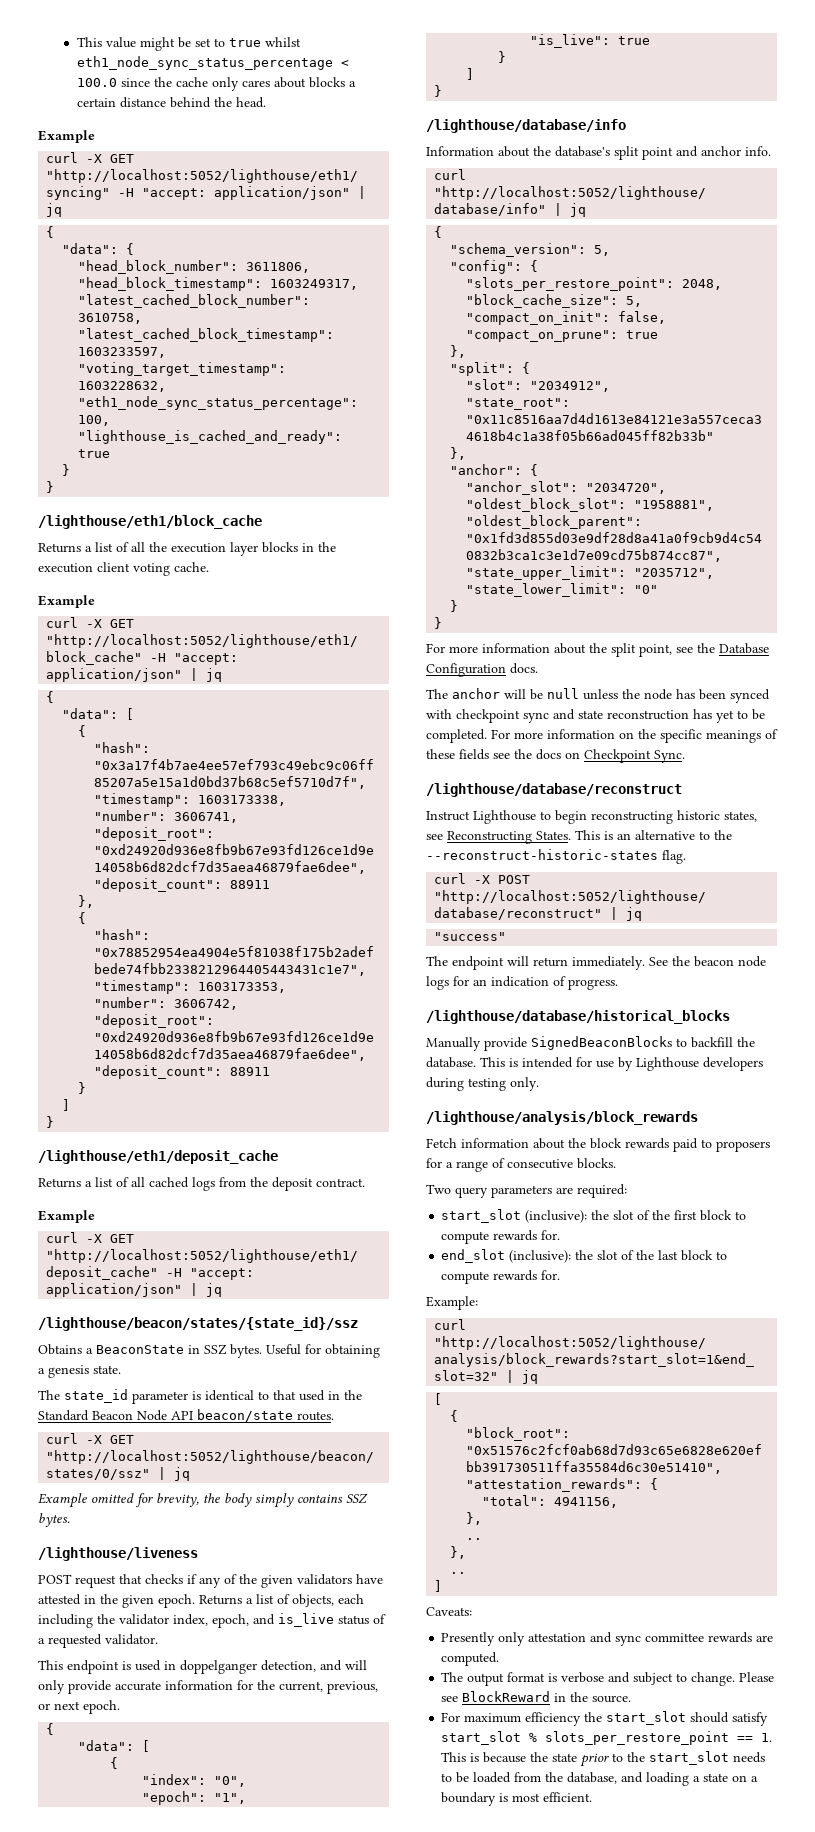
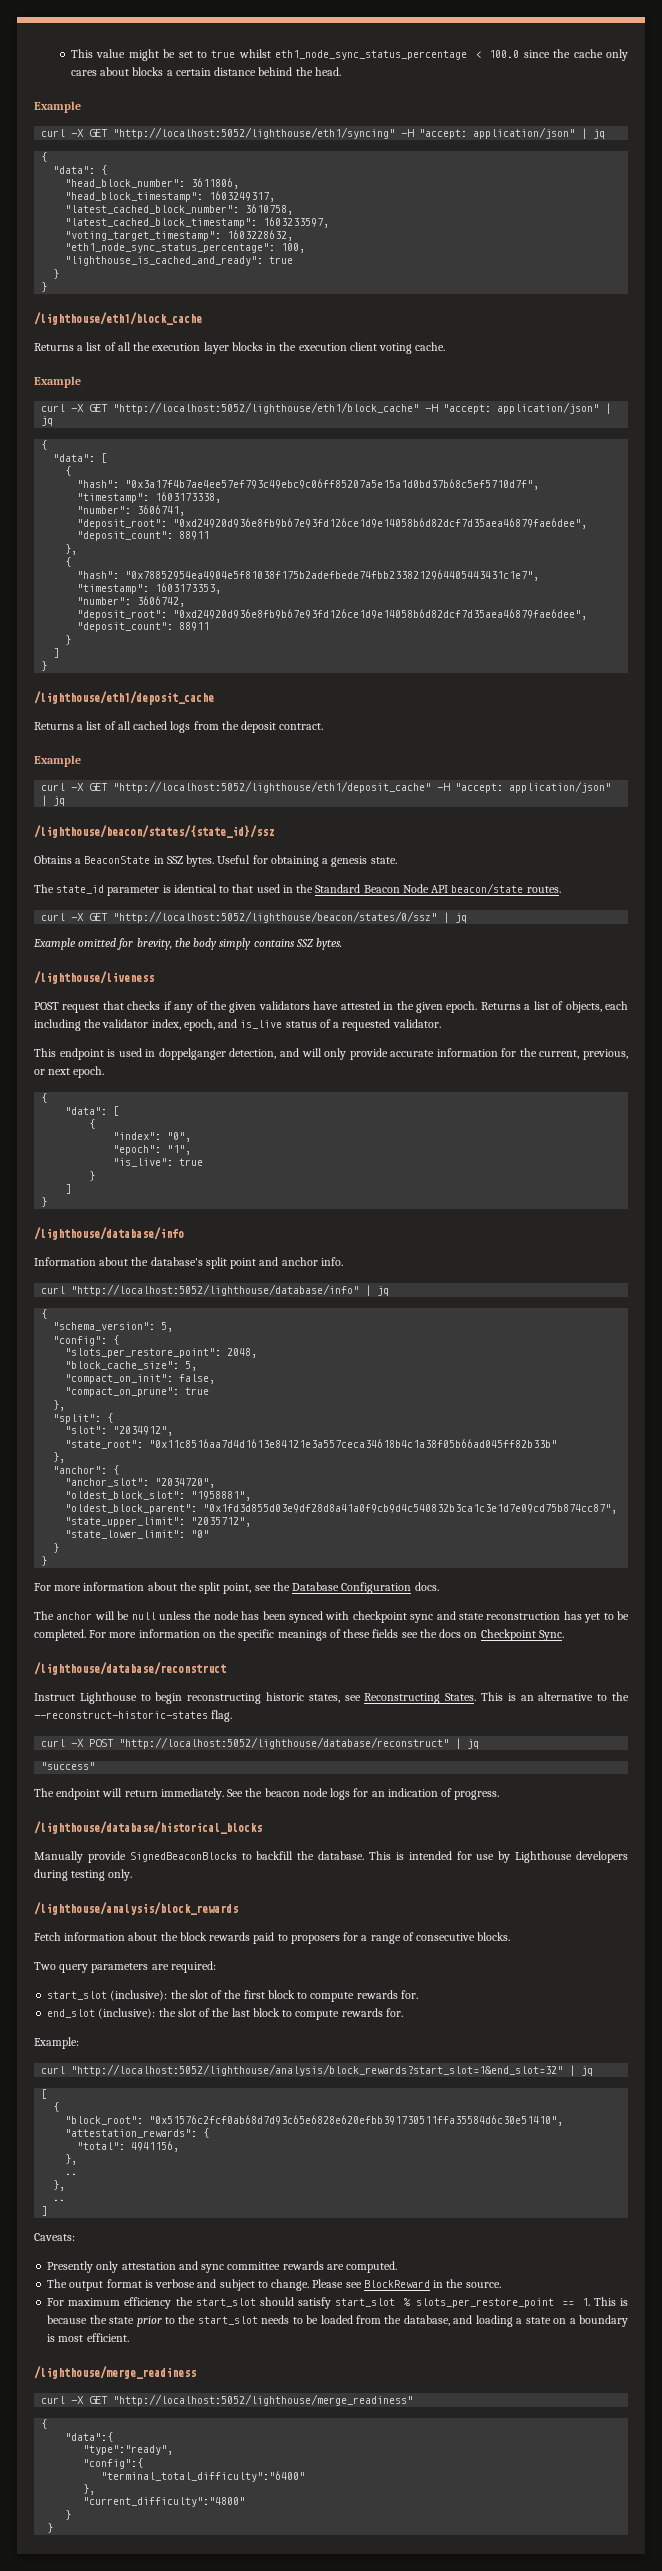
+ /lighthouse/merge_readiness
+ curl -X GET "http://localhost:5052/lighthouse/merge_readiness"
+ {
+ "data":{
+ "type":"ready",
+ "config":{
+ "terminal_total_difficulty":"6400"
+ },
+ "current_difficulty":"4800"
+ }
+ }

